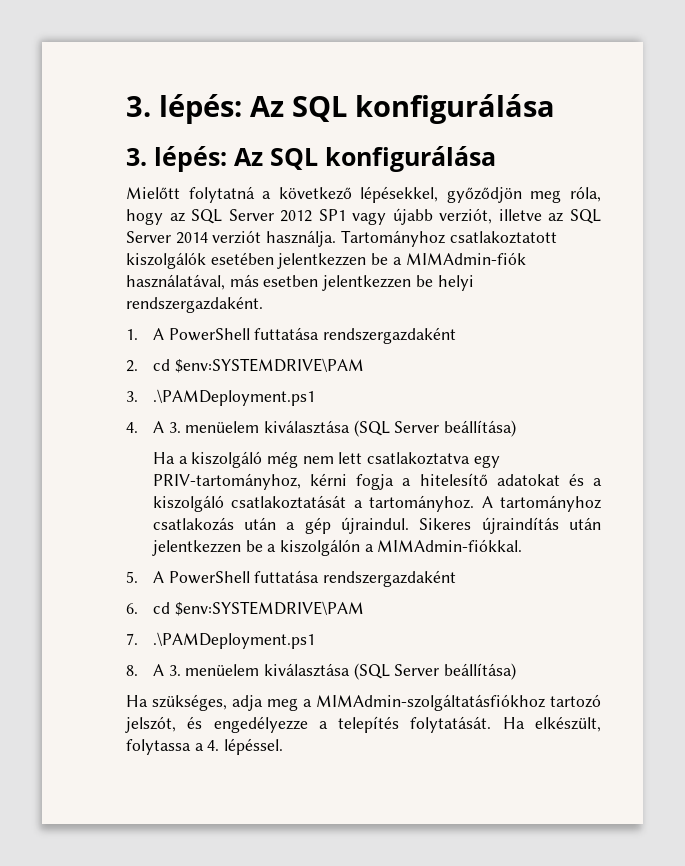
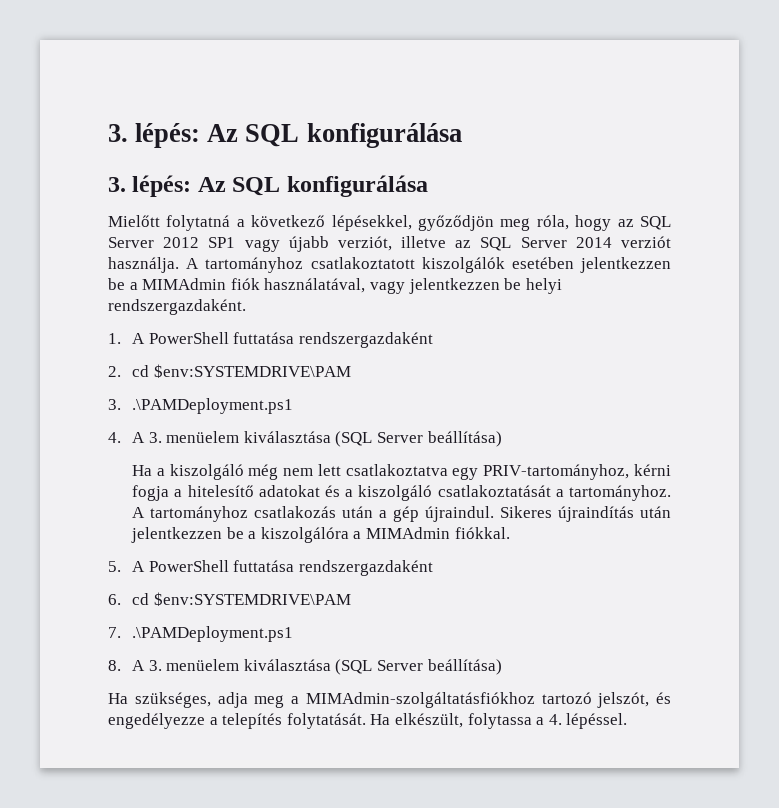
- Tartományhoz csatlakoztatott kiszolgálók esetében jelentkezzen be a MIMAdmin-fiók használatával, más esetben jelentkezzen be helyi rendszergazdaként.
+ A tartományhoz csatlakoztatott kiszolgálók esetében jelentkezzen be a MIMAdmin fiók használatával, vagy jelentkezzen be helyi rendszergazdaként.
- Sikeres újraindítás után jelentkezzen be a kiszolgálón a MIMAdmin-fiókkal.
+ Sikeres újraindítás után jelentkezzen be a kiszolgálóra a MIMAdmin fiókkal.

